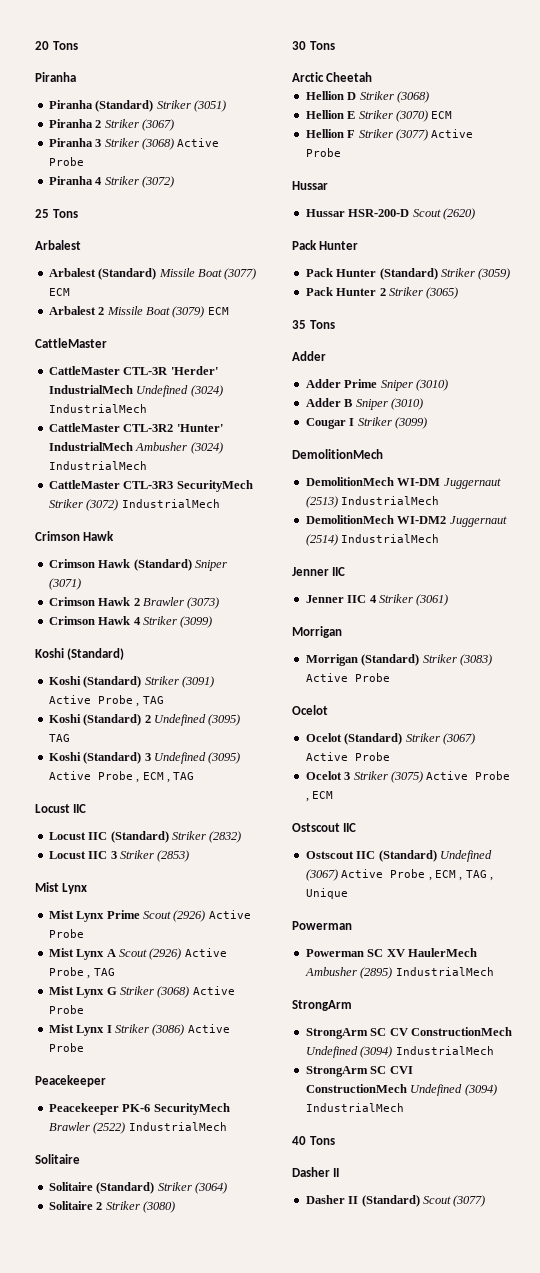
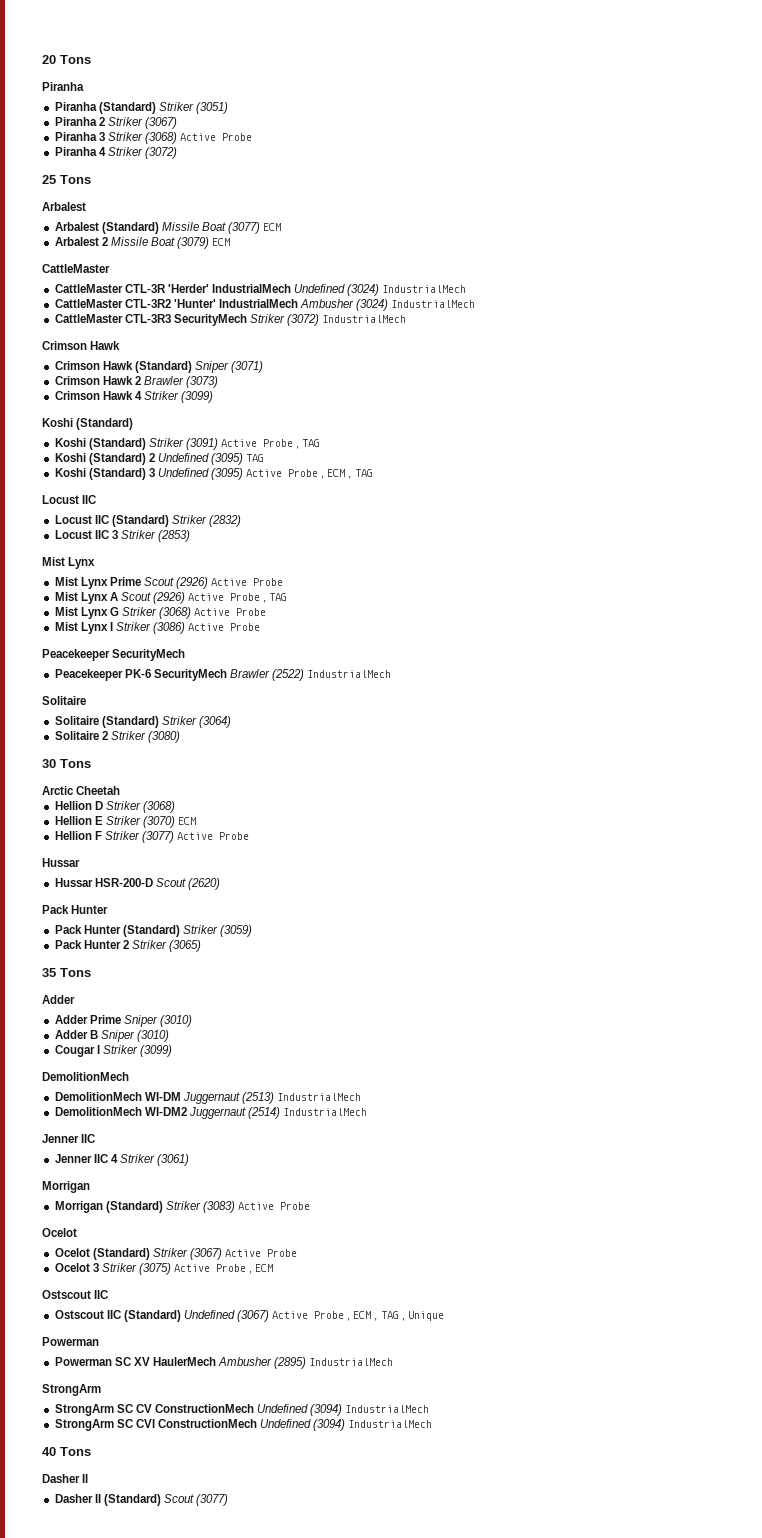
  Mist Lynx I Striker (3086) Active Probe
- Peacekeeper
+ Peacekeeper SecurityMech

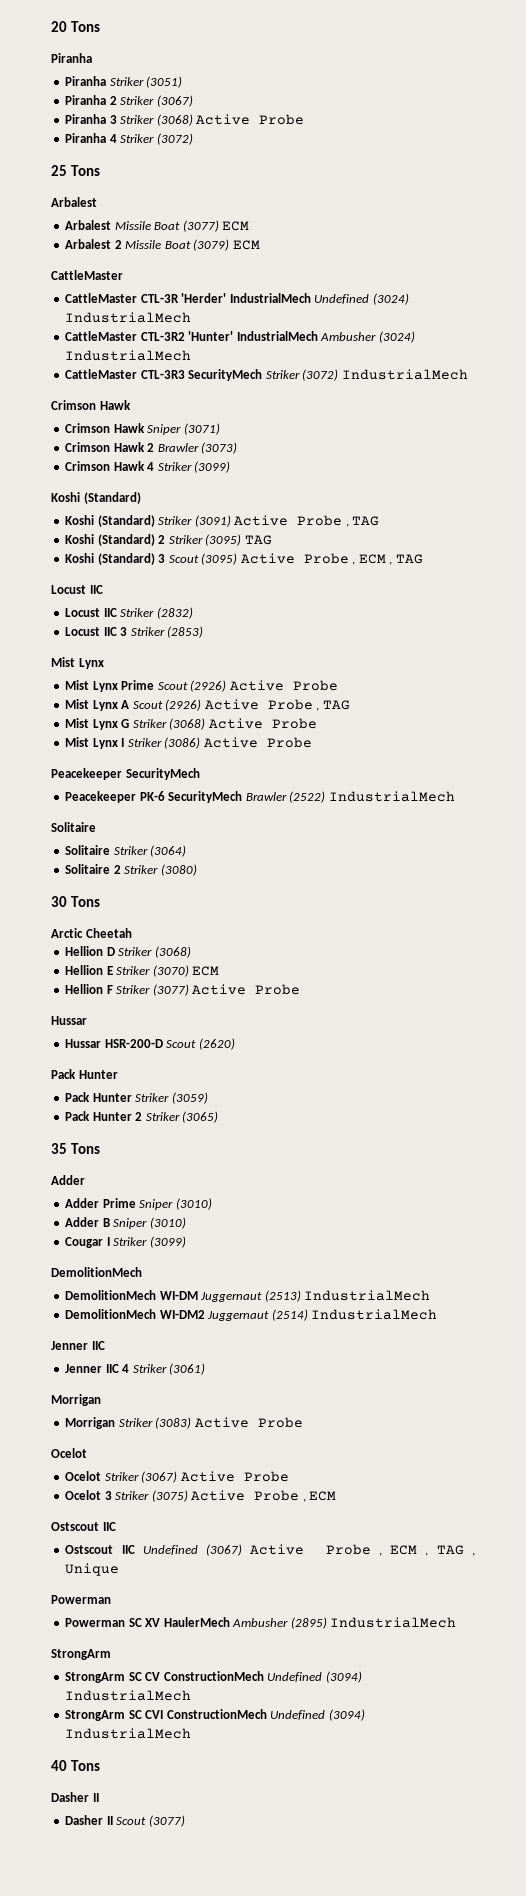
- Piranha (Standard) Striker (3051)
+ Piranha Striker (3051)
- Arbalest (Standard) Missile Boat (3077) ECM
+ Arbalest Missile Boat (3077) ECM
- Crimson Hawk (Standard) Sniper (3071)
+ Crimson Hawk Sniper (3071)
- Koshi (Standard) 2 Undefined (3095) TAG
+ Koshi (Standard) 2 Striker (3095) TAG
- Koshi (Standard) 3 Undefined (3095) Active Probe , ECM , TAG
+ Koshi (Standard) 3 Scout (3095) Active Probe , ECM , TAG
- Locust IIC (Standard) Striker (2832)
+ Locust IIC Striker (2832)
- Solitaire (Standard) Striker (3064)
+ Solitaire Striker (3064)
- Pack Hunter (Standard) Striker (3059)
+ Pack Hunter Striker (3059)
- Morrigan (Standard) Striker (3083) Active Probe
+ Morrigan Striker (3083) Active Probe
- Ocelot (Standard) Striker (3067) Active Probe
+ Ocelot Striker (3067) Active Probe
- Ostscout IIC (Standard) Undefined (3067) Active Probe , ECM , TAG , Unique
+ Ostscout IIC Undefined (3067) Active Probe , ECM , TAG , Unique
- Dasher II (Standard) Scout (3077)
+ Dasher II Scout (3077)

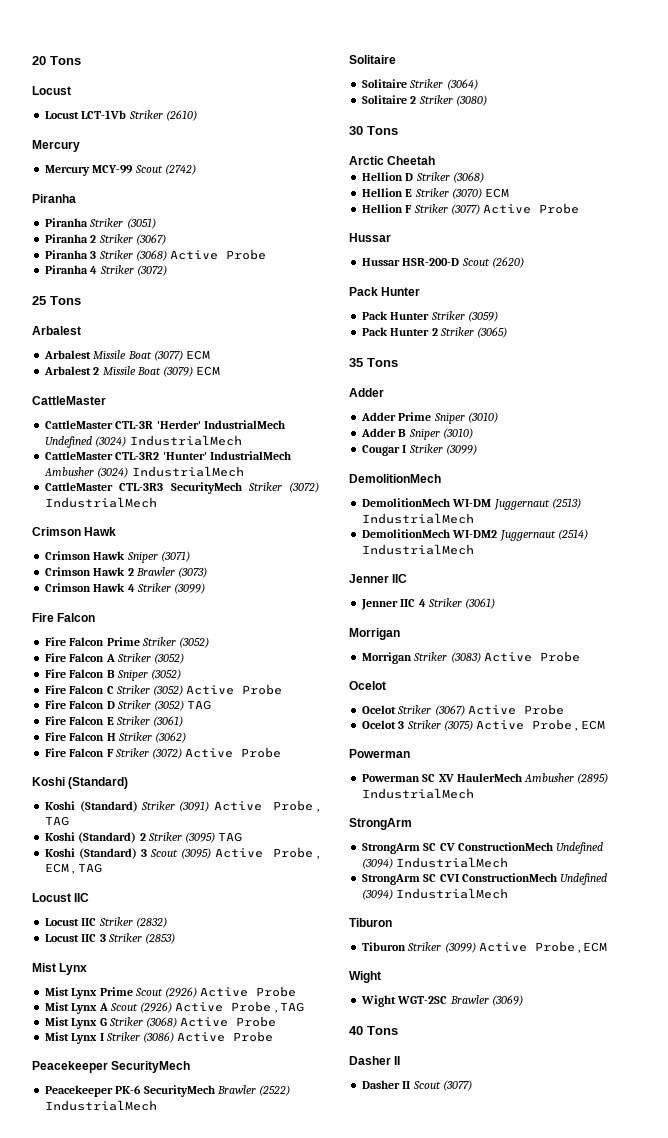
  20 Tons
+ Locust
+ Locust LCT-1Vb Striker (2610)
+ Mercury
+ Mercury MCY-99 Scout (2742)
  Crimson Hawk 4 Striker (3099)
+ Fire Falcon
+ Fire Falcon Prime Striker (3052)
+ Fire Falcon A Striker (3052)
+ Fire Falcon B Sniper (3052)
+ Fire Falcon C Striker (3052) Active Probe
+ Fire Falcon D Striker (3052) TAG
+ Fire Falcon E Striker (3061)
+ Fire Falcon H Striker (3062)
+ Fire Falcon F Striker (3072) Active Probe
  Ocelot 3 Striker (3075) Active Probe , ECM
- Ostscout IIC
- Ostscout IIC Undefined (3067) Active Probe , ECM , TAG , Unique
  StrongArm SC CVI ConstructionMech Undefined (3094) IndustrialMech
+ Tiburon
+ Tiburon Striker (3099) Active Probe , ECM
+ Wight
+ Wight WGT-2SC Brawler (3069)

